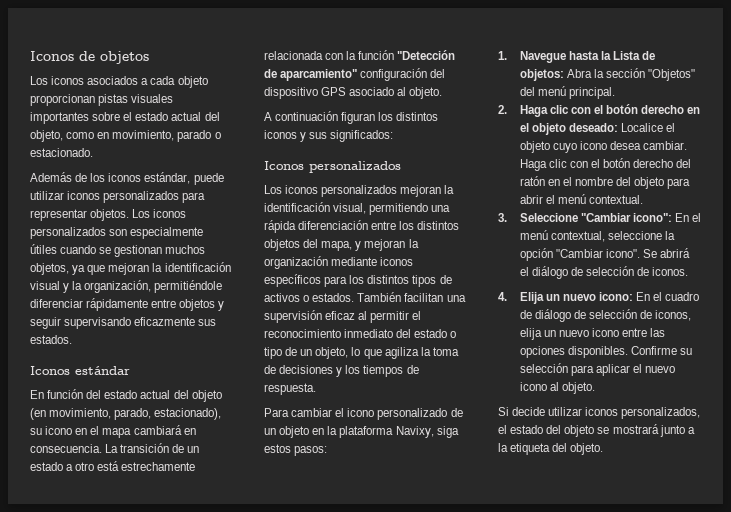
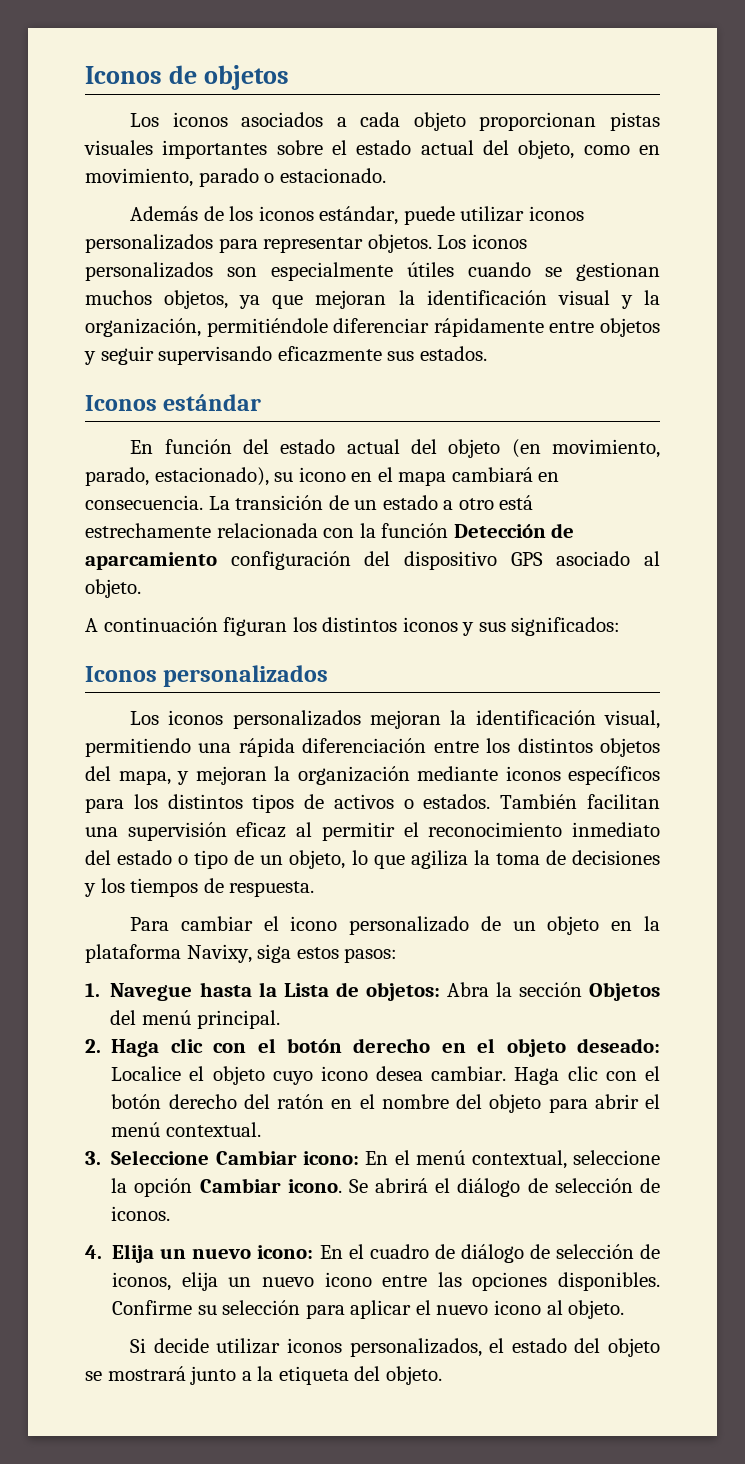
- La transición de un estado a otro está estrechamente relacionada con la función "Detección de aparcamiento" configuración del dispositivo GPS asociado al objeto.
+ La transición de un estado a otro está estrechamente relacionada con la función Detección de aparcamiento configuración del dispositivo GPS asociado al objeto.
- 1. Navegue hasta la Lista de objetos: Abra la sección "Objetos" del menú principal.
+ 1. Navegue hasta la Lista de objetos: Abra la sección Objetos del menú principal.
- 3. Seleccione "Cambiar icono": En el menú contextual, seleccione la opción "Cambiar icono".
+ 3. Seleccione Cambiar icono: En el menú contextual, seleccione la opción Cambiar icono.

